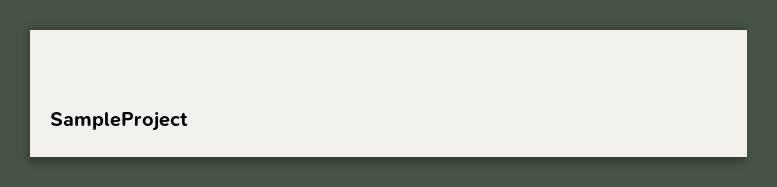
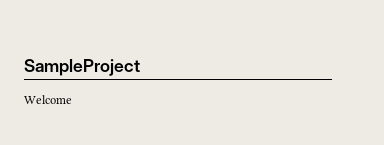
+ Welcome

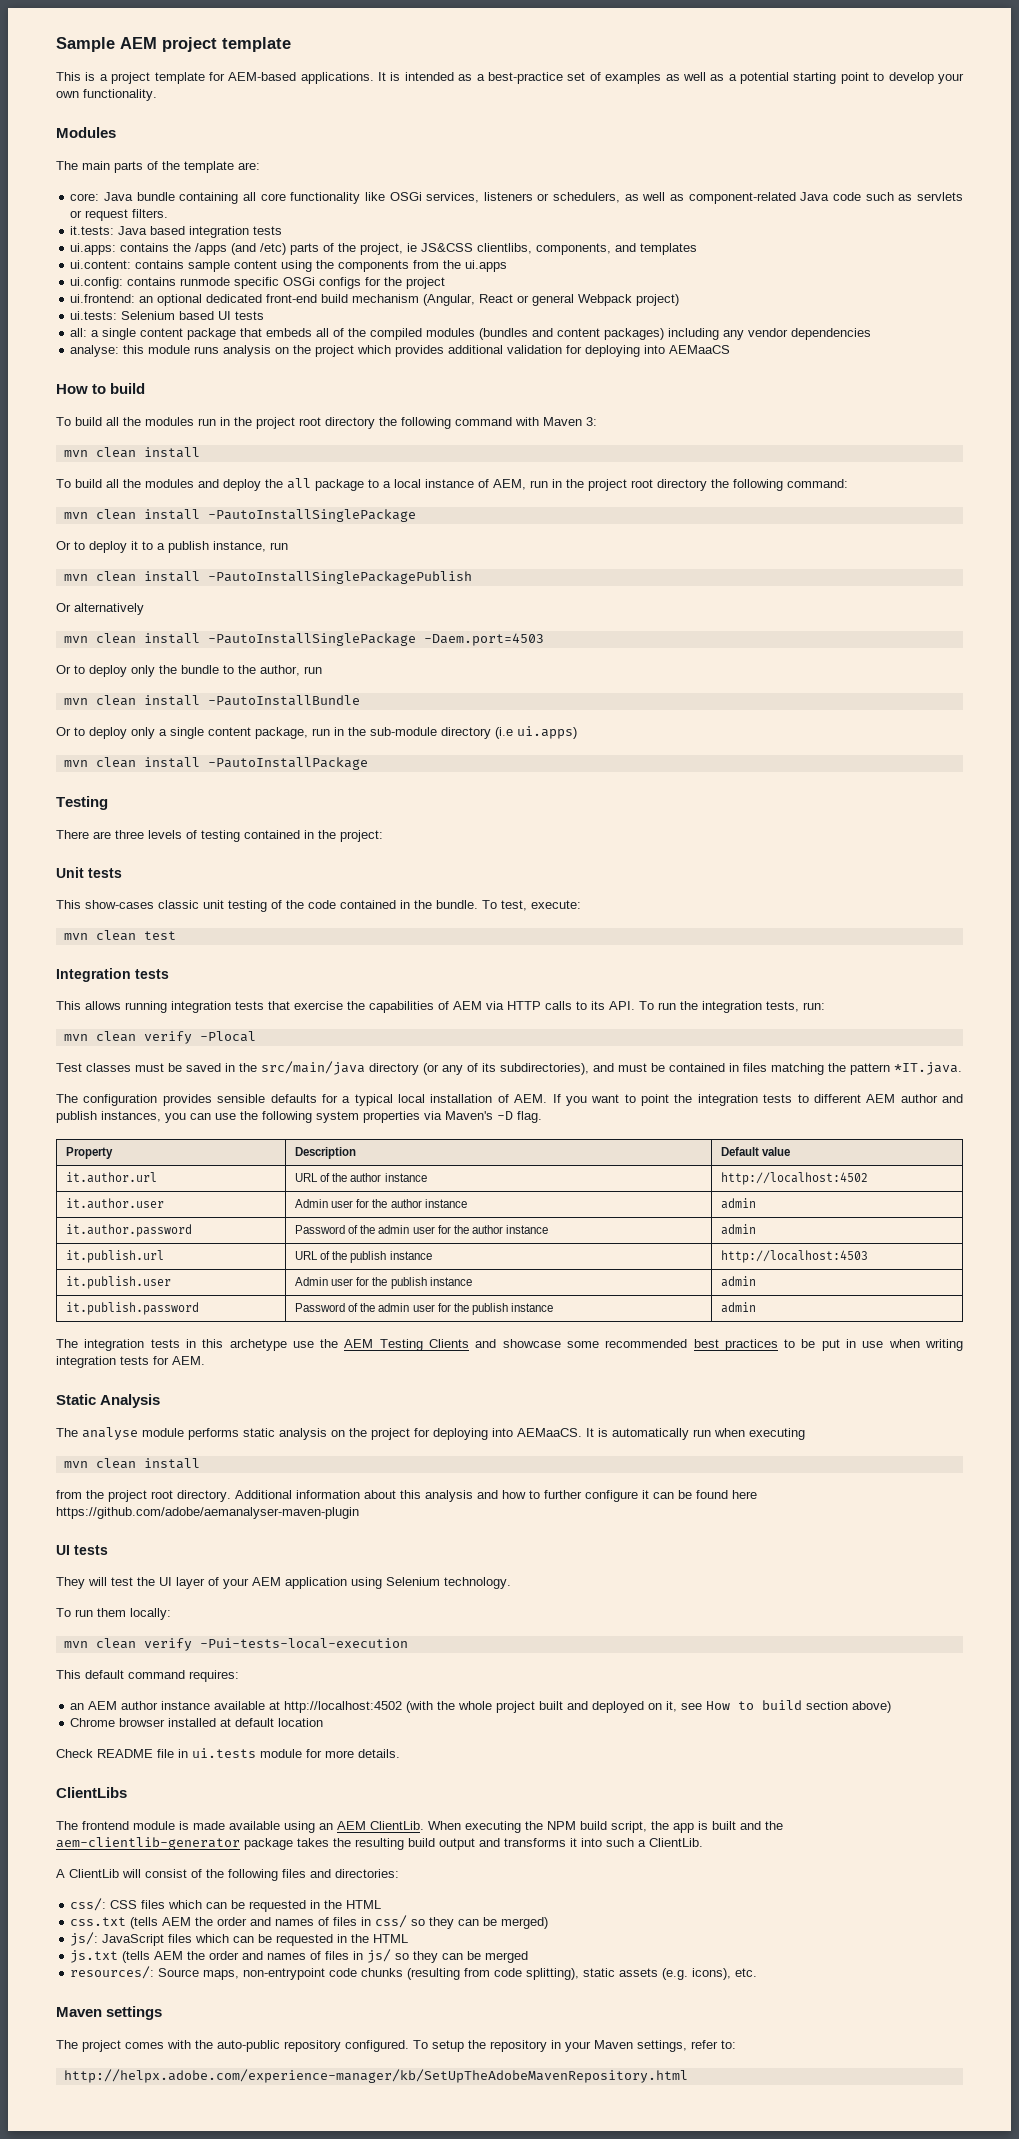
- SampleProject
- Welcome
+ Sample AEM project template
+ This is a project template for AEM-based applications. It is intended as a best-practice set of examples as well as a potential starting point to develop your own functionality.
+ Modules
+ The main parts of the template are:
+ core: Java bundle containing all core functionality like OSGi services, listeners or schedulers, as well as component-related Java code such as servlets or request filters.
+ it.tests: Java based integration tests
+ ui.apps: contains the /apps (and /etc) parts of the project, ie JS&CSS clientlibs, components, and templates
+ ui.content: contains sample content using the components from the ui.apps
+ ui.config: contains runmode specific OSGi configs for the project
+ ui.frontend: an optional dedicated front-end build mechanism (Angular, React or general Webpack project)
+ ui.tests: Selenium based UI tests
+ all: a single content package that embeds all of the compiled modules (bundles and content packages) including any vendor dependencies
+ analyse: this module runs analysis on the project which provides additional validation for deploying into AEMaaCS
+ How to build
+ To build all the modules run in the project root directory the following command with Maven 3:
+ mvn clean install
+ To build all the modules and deploy the all package to a local instance of AEM, run in the project root directory the following command:
+ mvn clean install -PautoInstallSinglePackage
+ Or to deploy it to a publish instance, run
+ mvn clean install -PautoInstallSinglePackagePublish
+ Or alternatively
+ mvn clean install -PautoInstallSinglePackage -Daem.port=4503
+ Or to deploy only the bundle to the author, run
+ mvn clean install -PautoInstallBundle
+ Or to deploy only a single content package, run in the sub-module directory (i.e ui.apps)
+ mvn clean install -PautoInstallPackage
+ Testing
+ There are three levels of testing contained in the project:
+ Unit tests
+ This show-cases classic unit testing of the code contained in the bundle. To test, execute:
+ mvn clean test
+ Integration tests
+ This allows running integration tests that exercise the capabilities of AEM via HTTP calls to its API. To run the integration tests, run:
+ mvn clean verify -Plocal
+ Test classes must be saved in the src/main/java directory (or any of its subdirectories), and must be contained in files matching the pattern *IT.java.
+ The configuration provides sensible defaults for a typical local installation of AEM. If you want to point the integration tests to different AEM author and publish instances, you can use the following system properties via Maven's -D flag.
+ Property | Description | Default value
+ it.author.url | URL of the author instance | http://localhost:4502
+ it.author.user | Admin user for the author instance | admin
+ it.author.password | Password of the admin user for the author instance | admin
+ it.publish.url | URL of the publish instance | http://localhost:4503
+ it.publish.user | Admin user for the publish instance | admin
+ it.publish.password | Password of the admin user for the publish instance | admin
+ The integration tests in this archetype use the AEM Testing Clients and showcase some recommended best practices to be put in use when writing integration tests for AEM.
+ Static Analysis
+ The analyse module performs static analysis on the project for deploying into AEMaaCS. It is automatically run when executing
+ mvn clean install
+ from the project root directory. Additional information about this analysis and how to further configure it can be found here https://github.com/adobe/aemanalyser-maven-plugin
+ UI tests
+ They will test the UI layer of your AEM application using Selenium technology.
+ To run them locally:
+ mvn clean verify -Pui-tests-local-execution
+ This default command requires:
+ an AEM author instance available at http://localhost:4502 (with the whole project built and deployed on it, see How to build section above)
+ Chrome browser installed at default location
+ Check README file in ui.tests module for more details.
+ ClientLibs
+ The frontend module is made available using an AEM ClientLib. When executing the NPM build script, the app is built and the aem-clientlib-generator package takes the resulting build output and transforms it into such a ClientLib.
+ A ClientLib will consist of the following files and directories:
+ css/: CSS files which can be requested in the HTML
+ css.txt (tells AEM the order and names of files in css/ so they can be merged)
+ js/: JavaScript files which can be requested in the HTML
+ js.txt (tells AEM the order and names of files in js/ so they can be merged
+ resources/: Source maps, non-entrypoint code chunks (resulting from code splitting), static assets (e.g. icons), etc.
+ Maven settings
+ The project comes with the auto-public repository configured. To setup the repository in your Maven settings, refer to:
+ http://helpx.adobe.com/experience-manager/kb/SetUpTheAdobeMavenRepository.html

